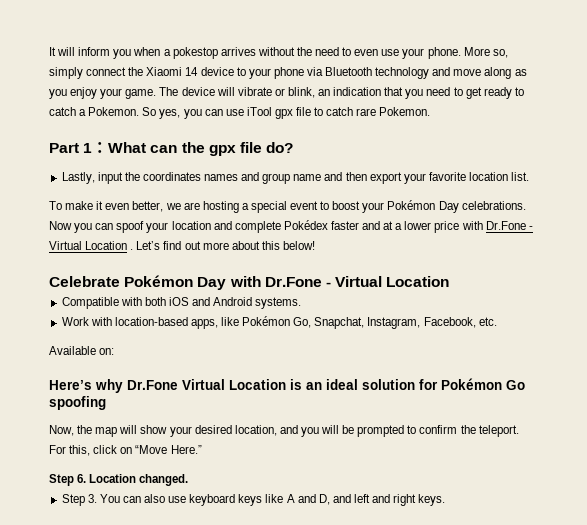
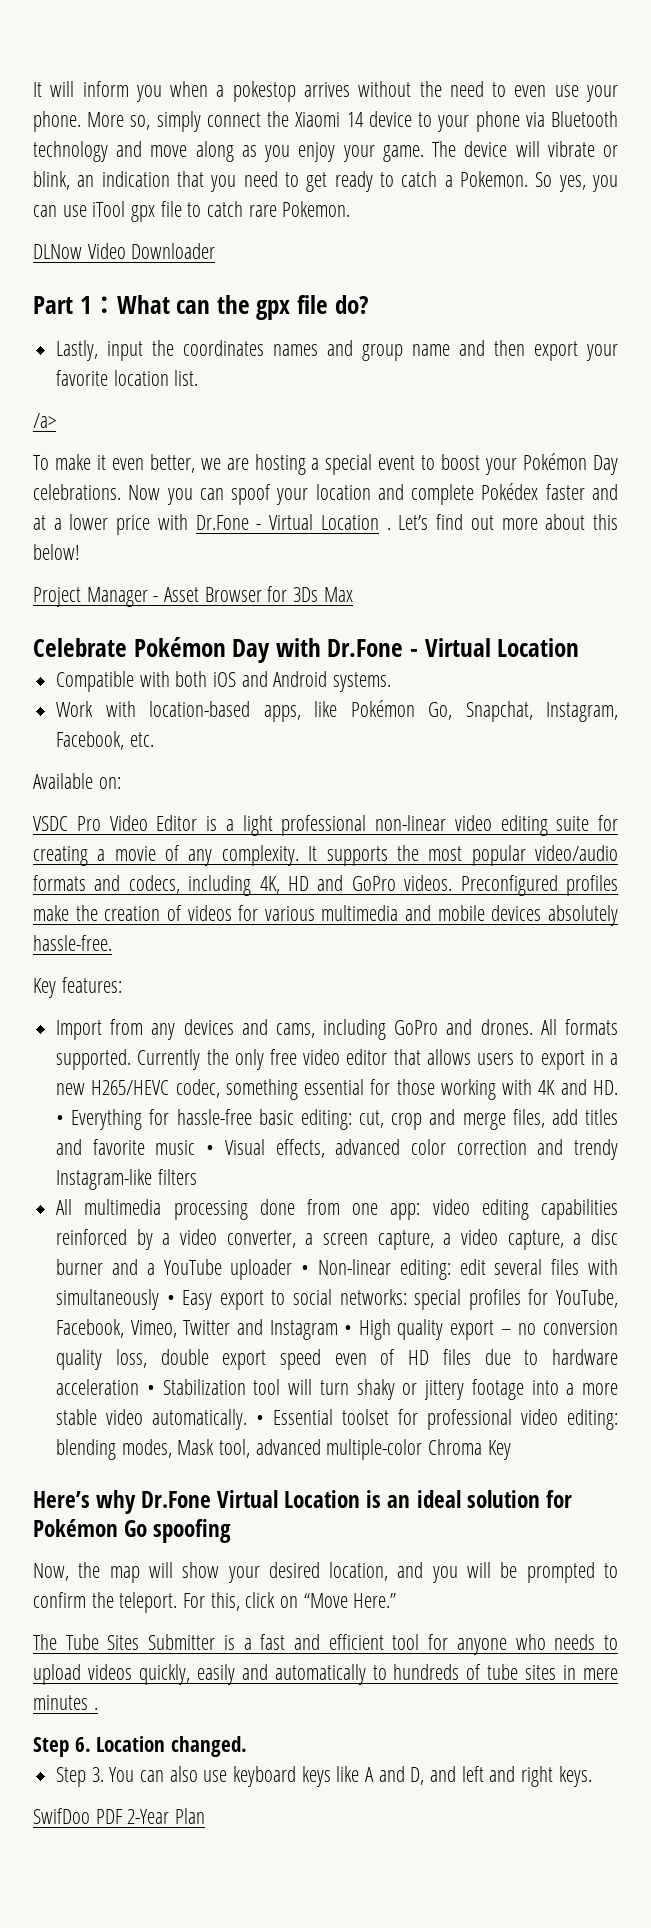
+ DLNow Video Downloader
+ /a>
+ Project Manager - Asset Browser for 3Ds Max
+ VSDC Pro Video Editor is a light professional non-linear video editing suite for creating a movie of any complexity. It supports the most popular video/audio formats and codecs, including 4K, HD and GoPro videos. Preconfigured profiles make the creation of videos for various multimedia and mobile devices absolutely hassle-free.
+ Key features:
+ Import from any devices and cams, including GoPro and drones. All formats supported. Сurrently the only free video editor that allows users to export in a new H265/HEVC codec, something essential for those working with 4K and HD. • Everything for hassle-free basic editing: cut, crop and merge files, add titles and favorite music • Visual effects, advanced color correction and trendy Instagram-like filters
+ All multimedia processing done from one app: video editing capabilities reinforced by a video converter, a screen capture, a video capture, a disc burner and a YouTube uploader • Non-linear editing: edit several files with simultaneously • Easy export to social networks: special profiles for YouTube, Facebook, Vimeo, Twitter and Instagram • High quality export – no conversion quality loss, double export speed even of HD files due to hardware acceleration • Stabilization tool will turn shaky or jittery footage into a more stable video automatically. • Essential toolset for professional video editing: blending modes, Mask tool, advanced multiple-color Chroma Key
+ The Tube Sites Submitter is a fast and efficient tool for anyone who needs to upload videos quickly, easily and automatically to hundreds of tube sites in mere minutes .
+ SwifDoo PDF 2-Year Plan

